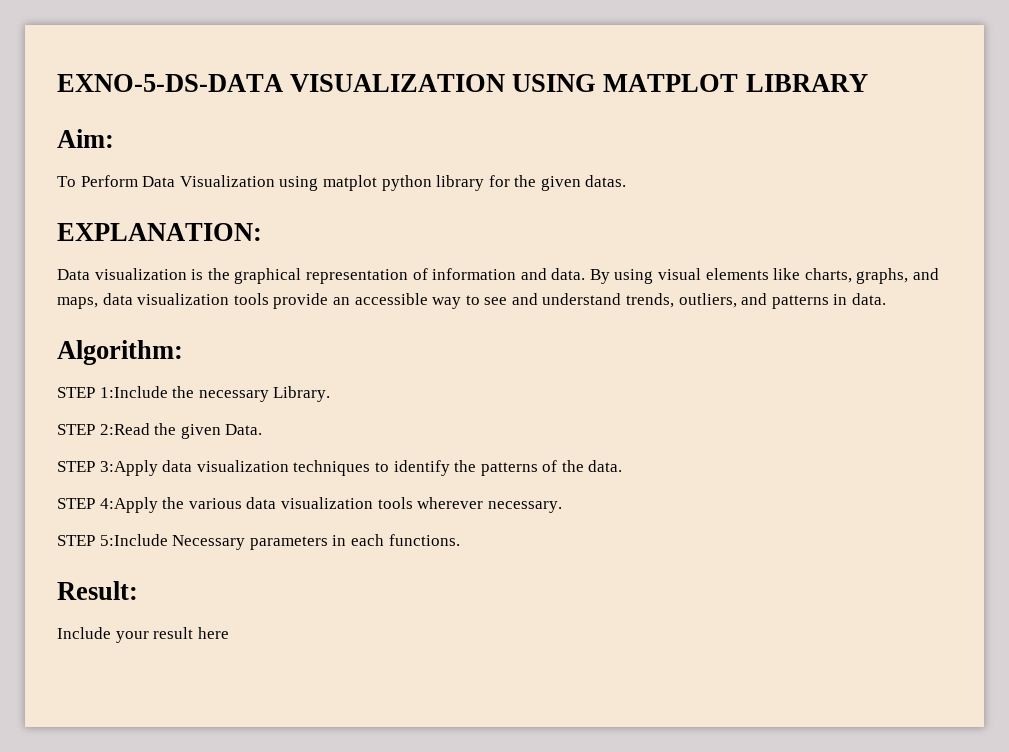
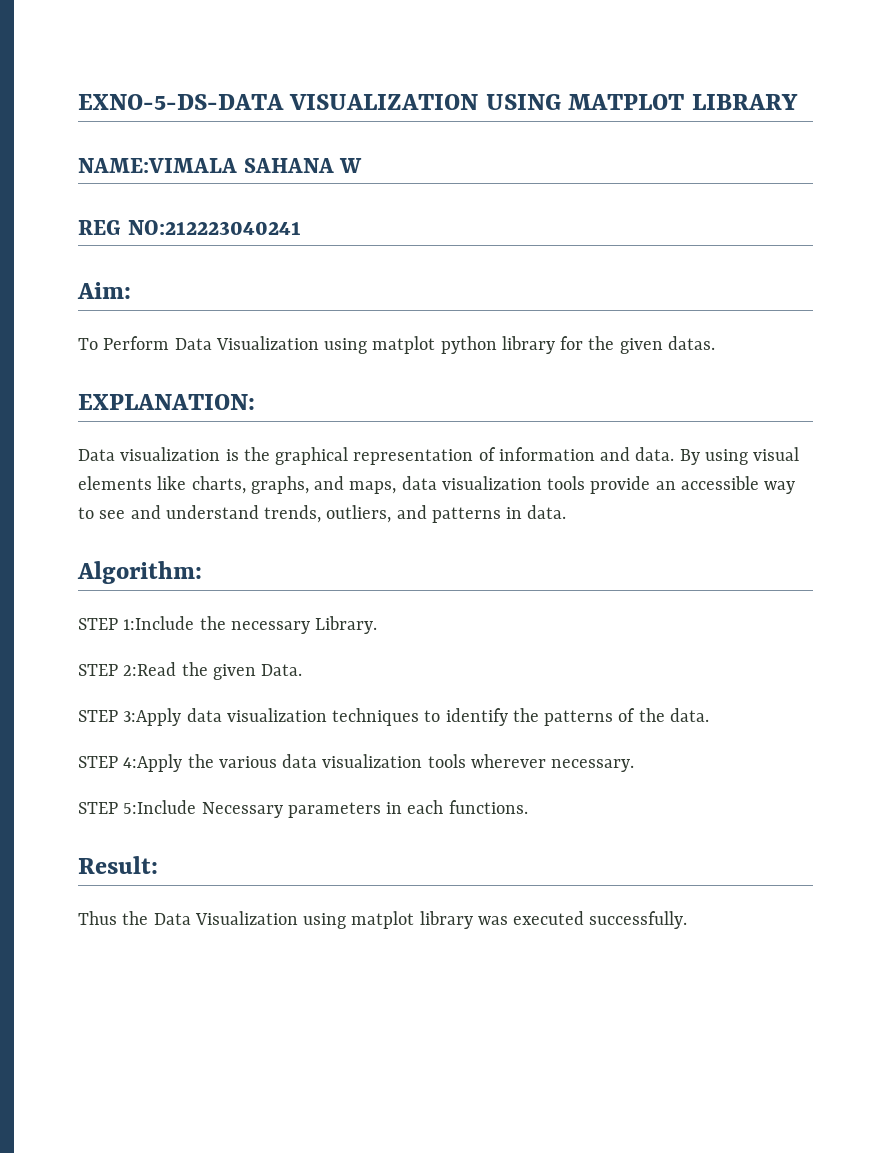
+ NAME:VIMALA SAHANA W
+ REG NO:212223040241
- Include your result here
+ Thus the Data Visualization using matplot library was executed successfully.

